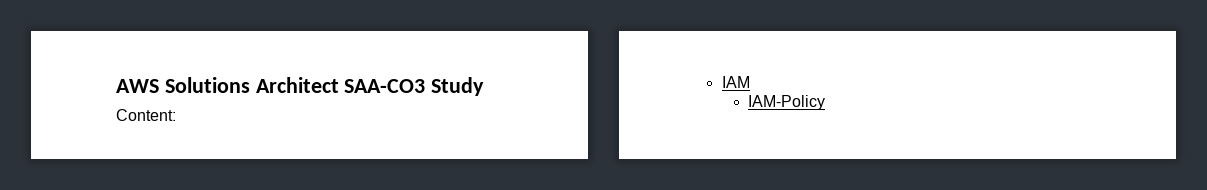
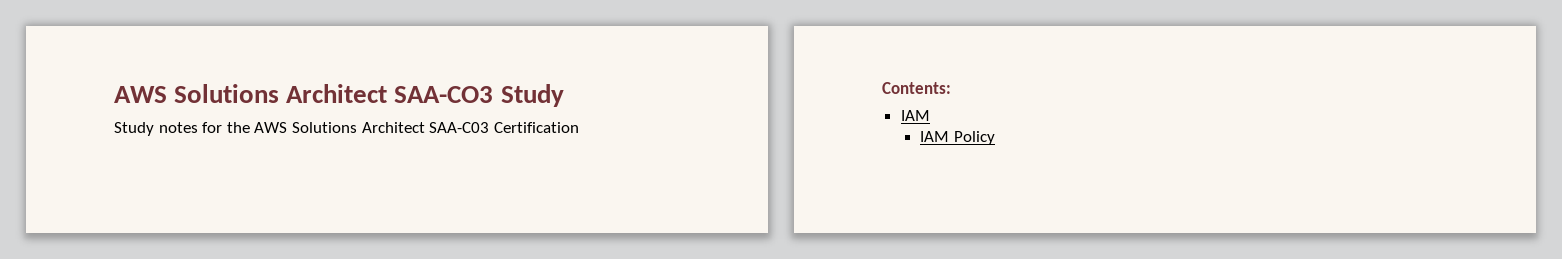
- Content:
+ Study notes for the AWS Solutions Architect SAA-C03 Certification
+ Contents:
- IAM-Policy
+ IAM Policy

